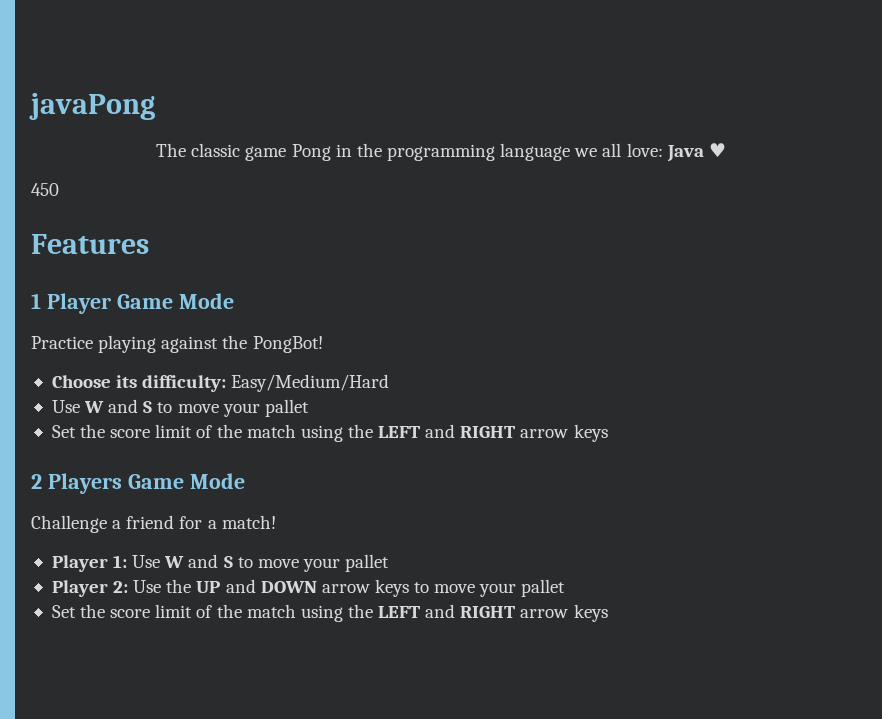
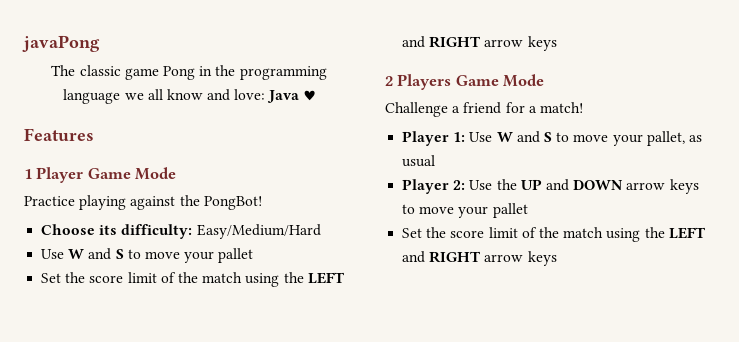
- The classic game Pong in the programming language we all love: Java ♥
+ The classic game Pong in the programming language we all know and love: Java ♥
- 450
- Player 1: Use W and S to move your pallet
+ Player 1: Use W and S to move your pallet, as usual

